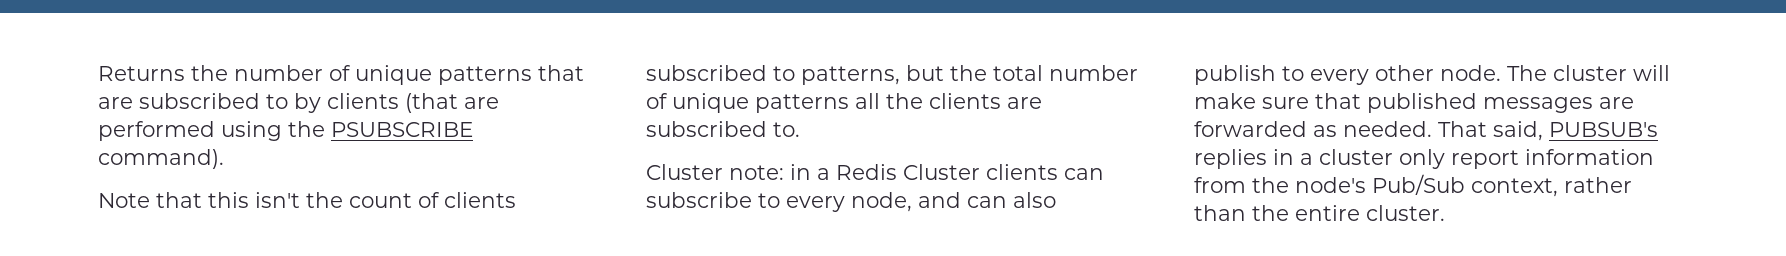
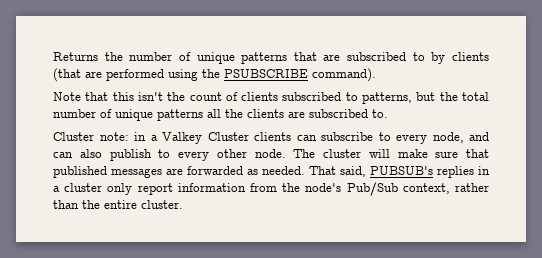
- Cluster note: in a Redis Cluster clients can subscribe to every node, and can also publish to every other node.
+ Cluster note: in a Valkey Cluster clients can subscribe to every node, and can also publish to every other node.

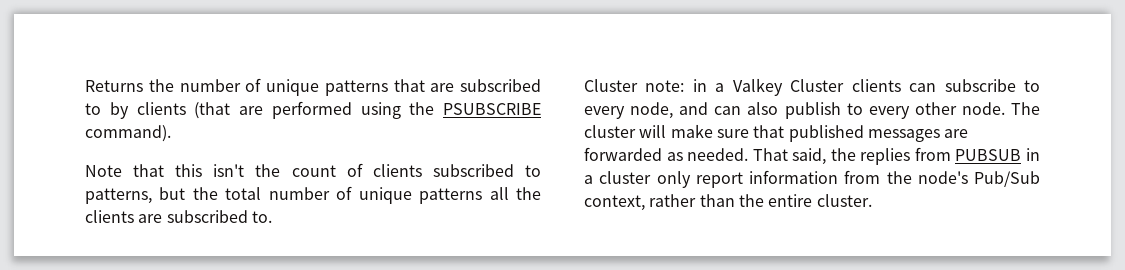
- That said, PUBSUB's replies in a cluster only report information from the node's Pub/Sub context, rather than the entire cluster.
+ That said, the replies from PUBSUB in a cluster only report information from the node's Pub/Sub context, rather than the entire cluster.

